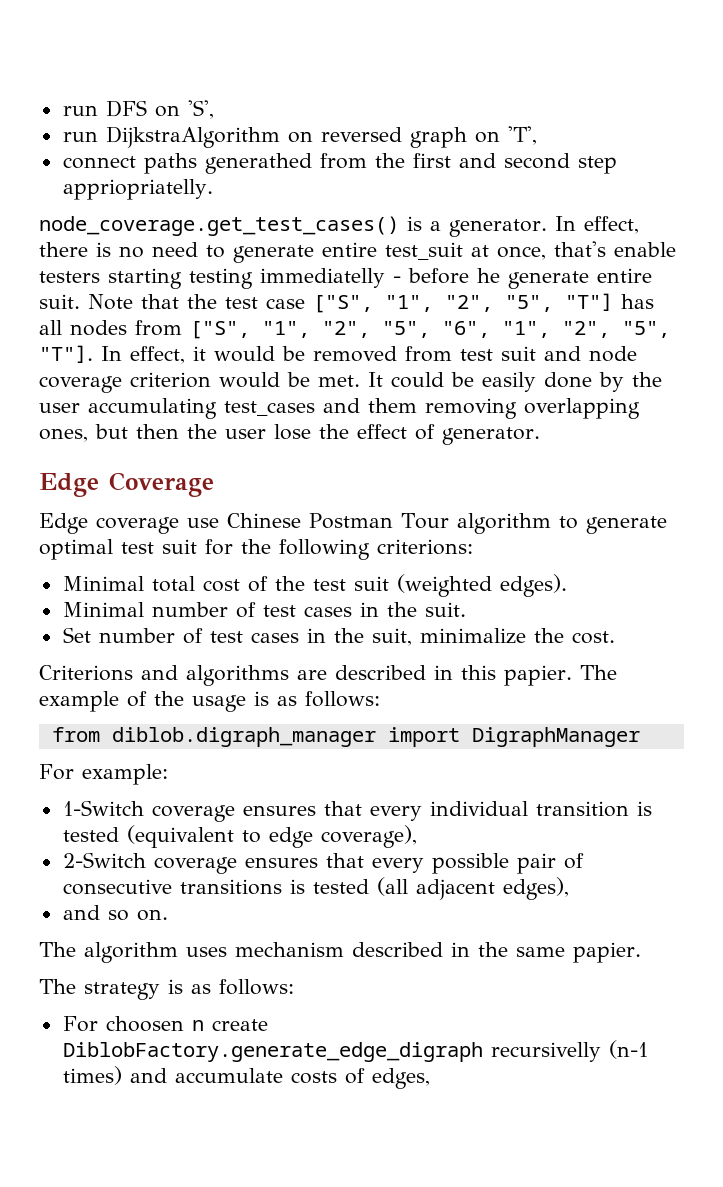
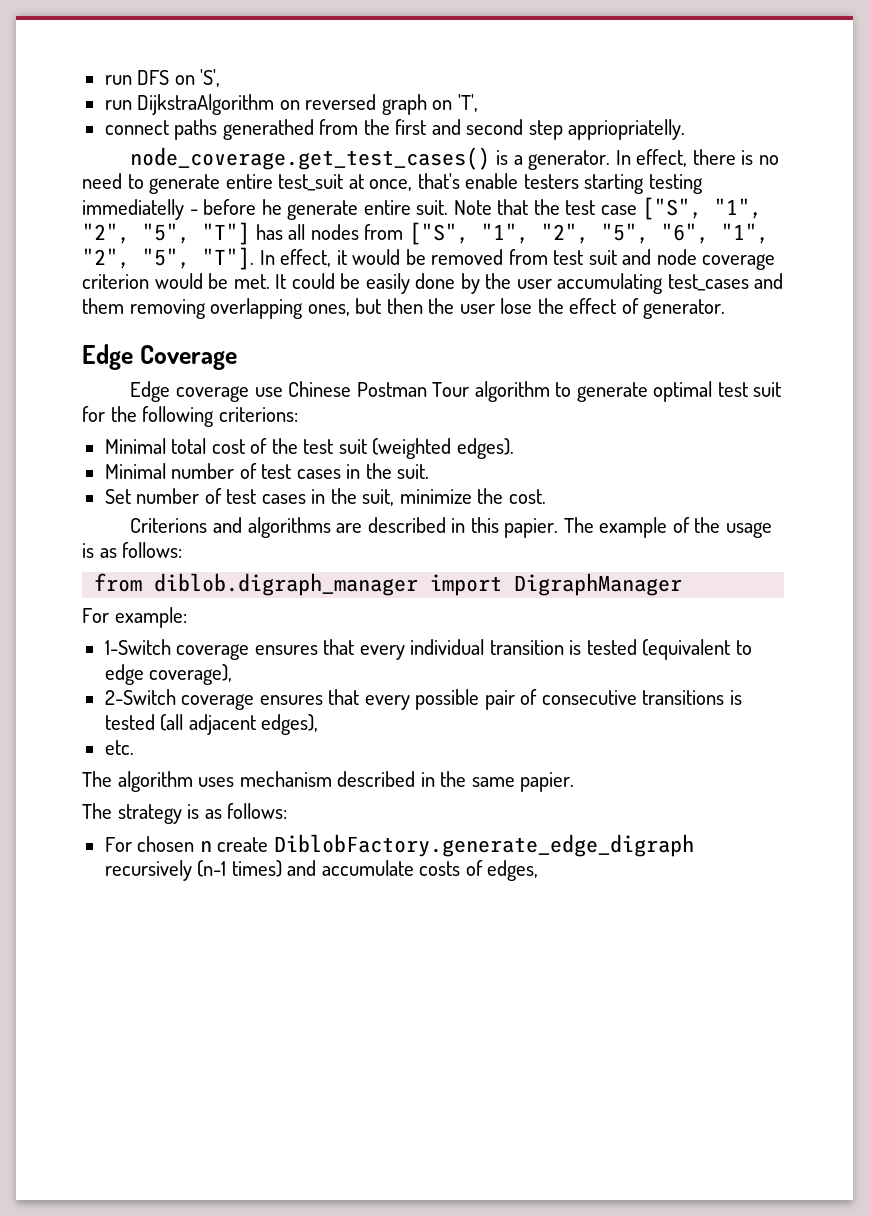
- Set number of test cases in the suit, minimalize the cost.
+ Set number of test cases in the suit, minimize the cost.
- and so on.
+ etc.
- For choosen n create DiblobFactory.generate_edge_digraph recursivelly (n-1 times) and accumulate costs of edges,
+ For chosen n create DiblobFactory.generate_edge_digraph recursively (n-1 times) and accumulate costs of edges,

